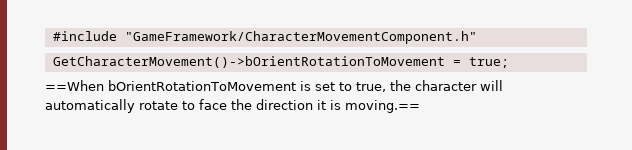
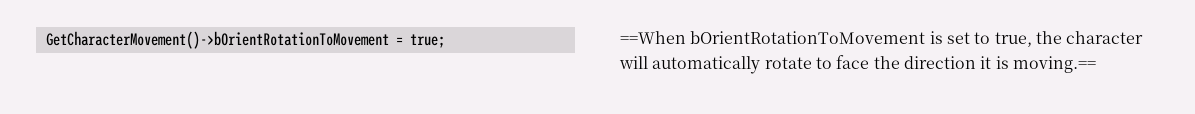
- #include "GameFramework/CharacterMovementComponent.h"

